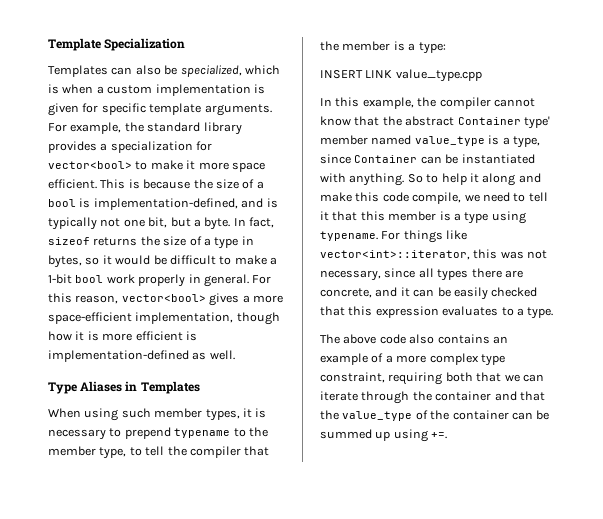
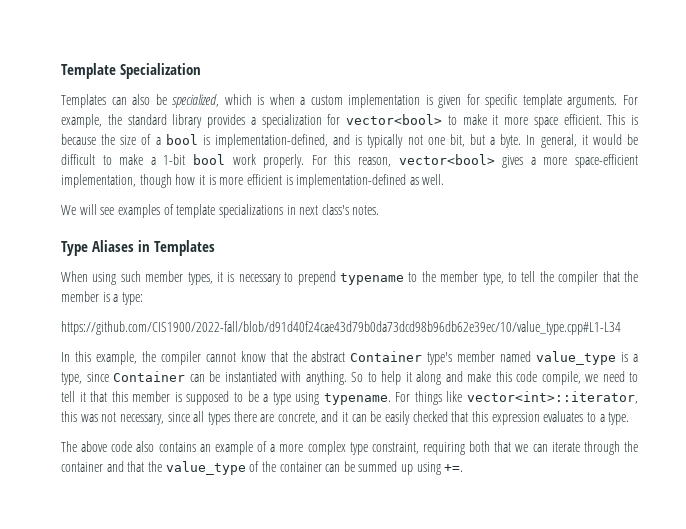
- In fact, sizeof returns the size of a type in bytes, so it would be difficult to make a 1-bit bool work properly in general.
+ In general, it would be difficult to make a 1-bit bool work properly.
+ We will see examples of template specializations in next class's notes.
- INSERT LINK value_type.cpp
+ https://github.com/CIS1900/2022-fall/blob/d91d40f24cae43d79b0da73dcd98b96db62e39ec/10/value_type.cpp#L1-L34
- In this example, the compiler cannot know that the abstract Container type' member named value_type is a type, since Container can be instantiated with anything.
+ In this example, the compiler cannot know that the abstract Container type's member named value_type is a type, since Container can be instantiated with anything.
- So to help it along and make this code compile, we need to tell it that this member is a type using typename.
+ So to help it along and make this code compile, we need to tell it that this member is supposed to be a type using typename.

